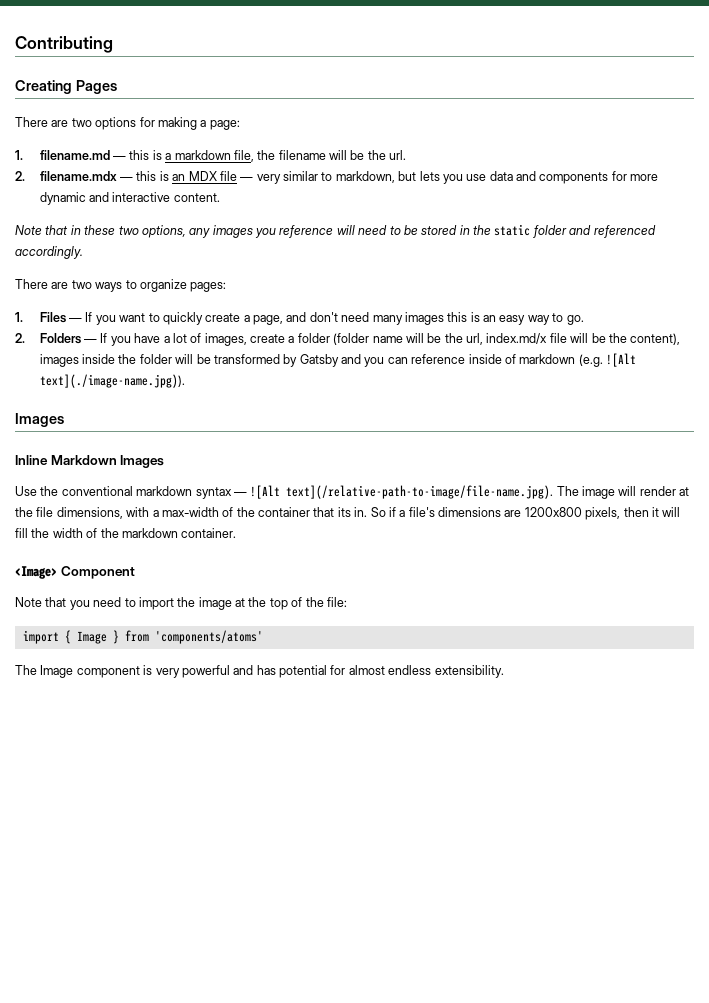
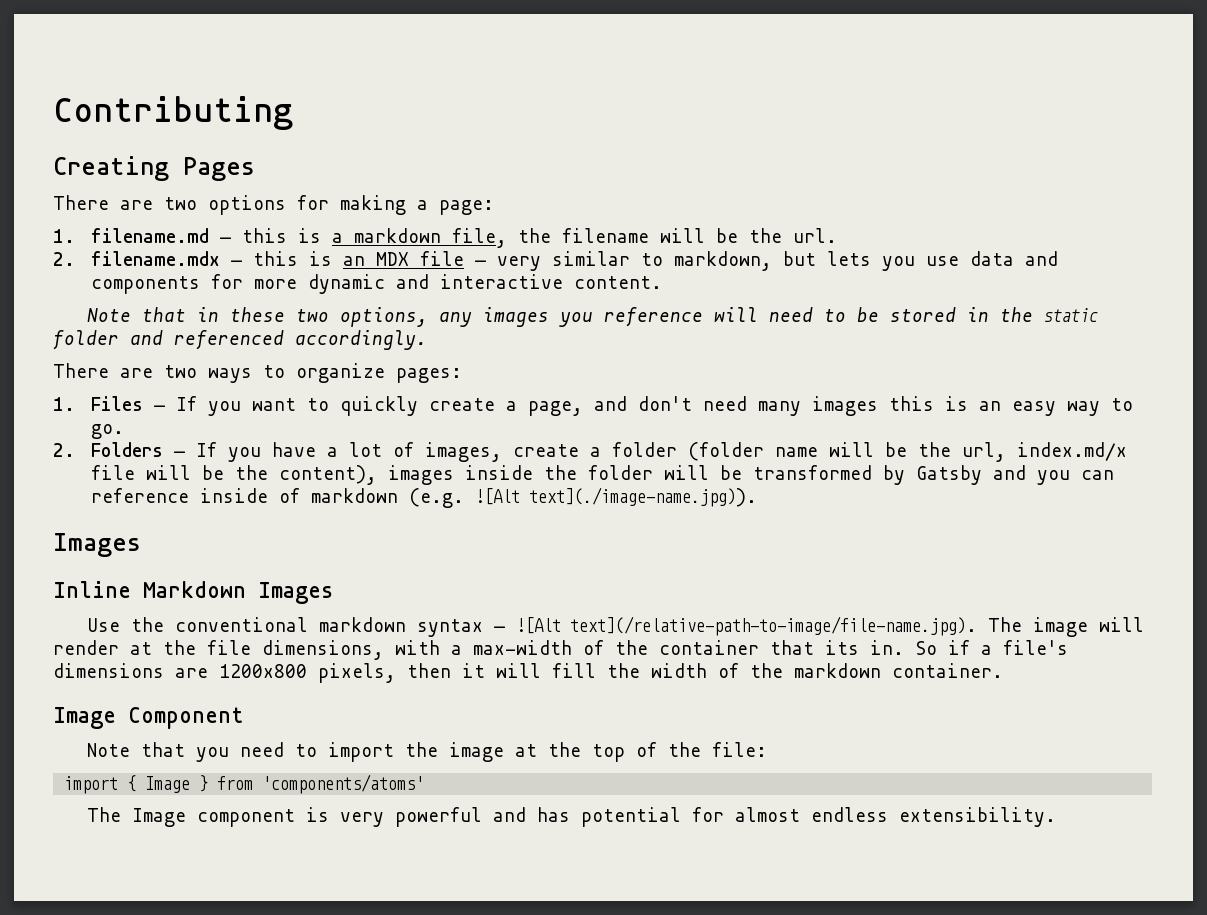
- <Image> Component
+ Image Component

